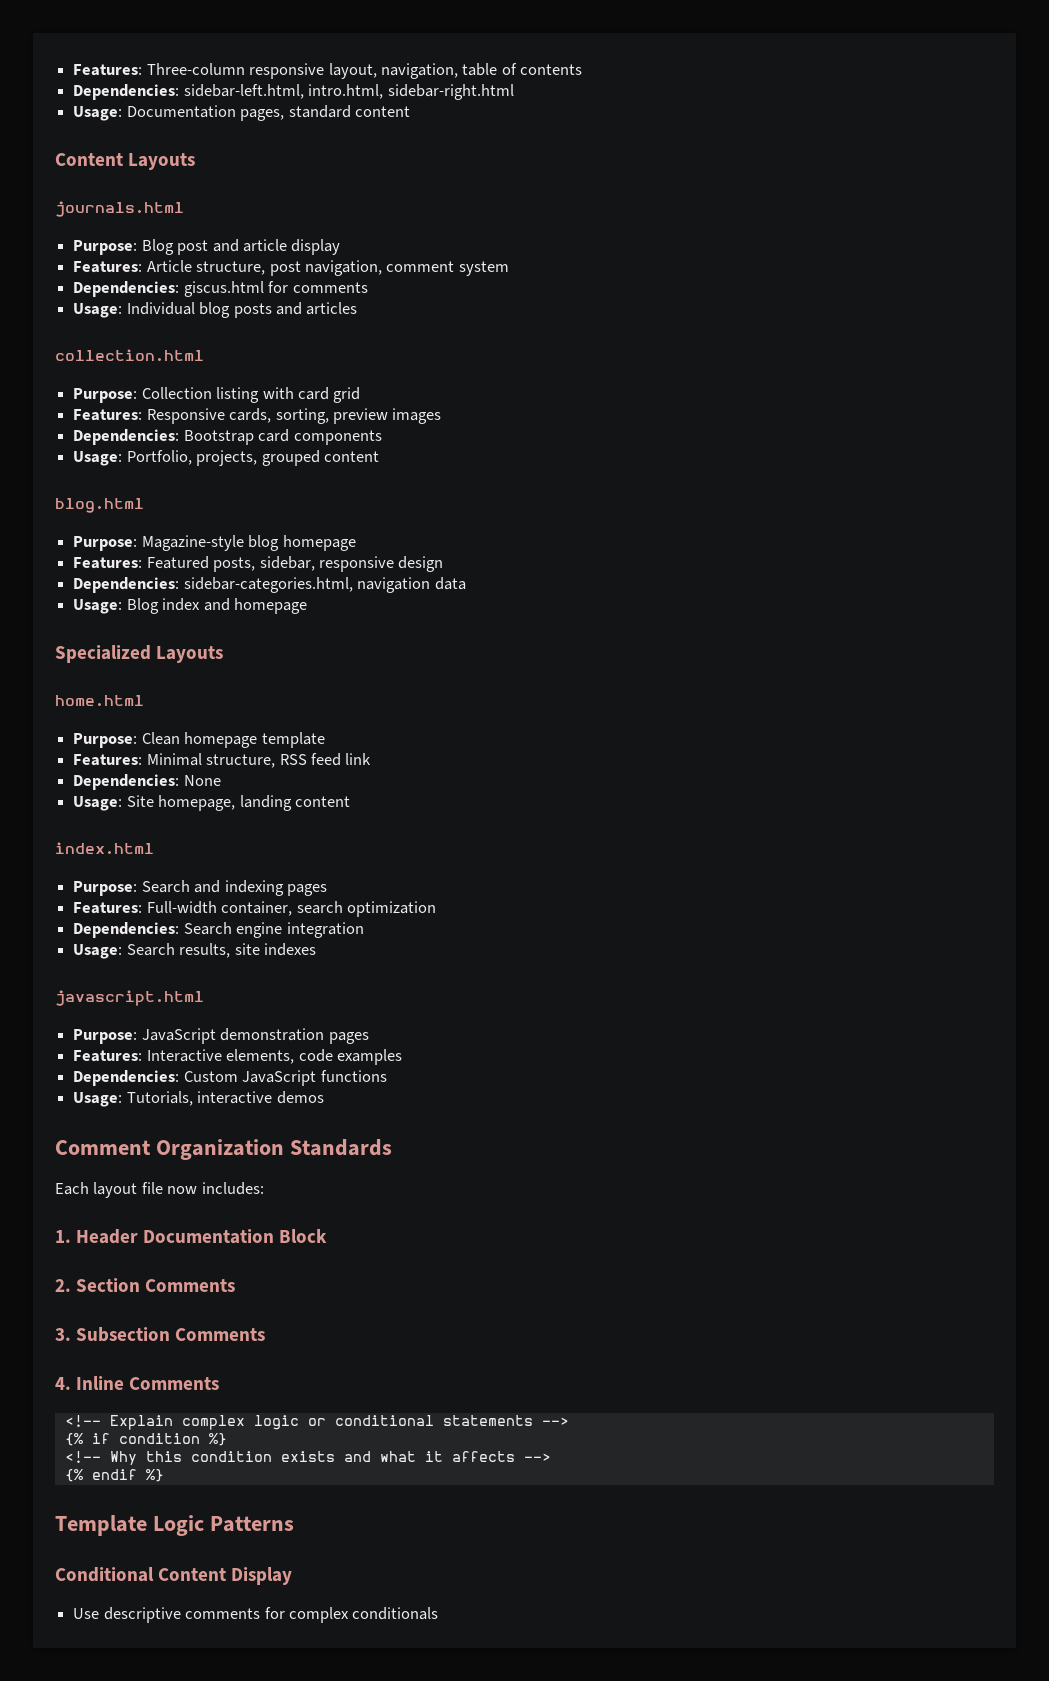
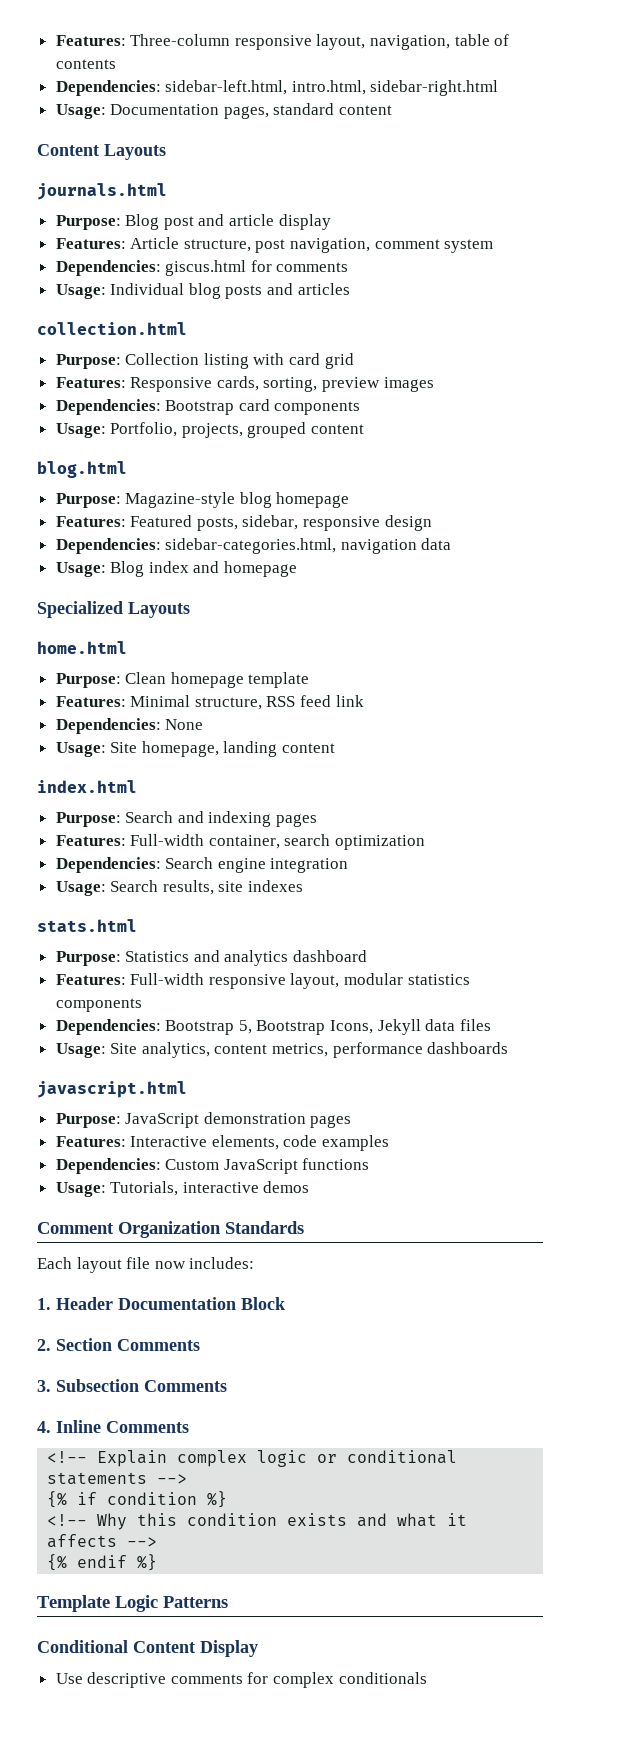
+ stats.html
+ Purpose: Statistics and analytics dashboard
+ Features: Full-width responsive layout, modular statistics components
+ Dependencies: Bootstrap 5, Bootstrap Icons, Jekyll data files
+ Usage: Site analytics, content metrics, performance dashboards

